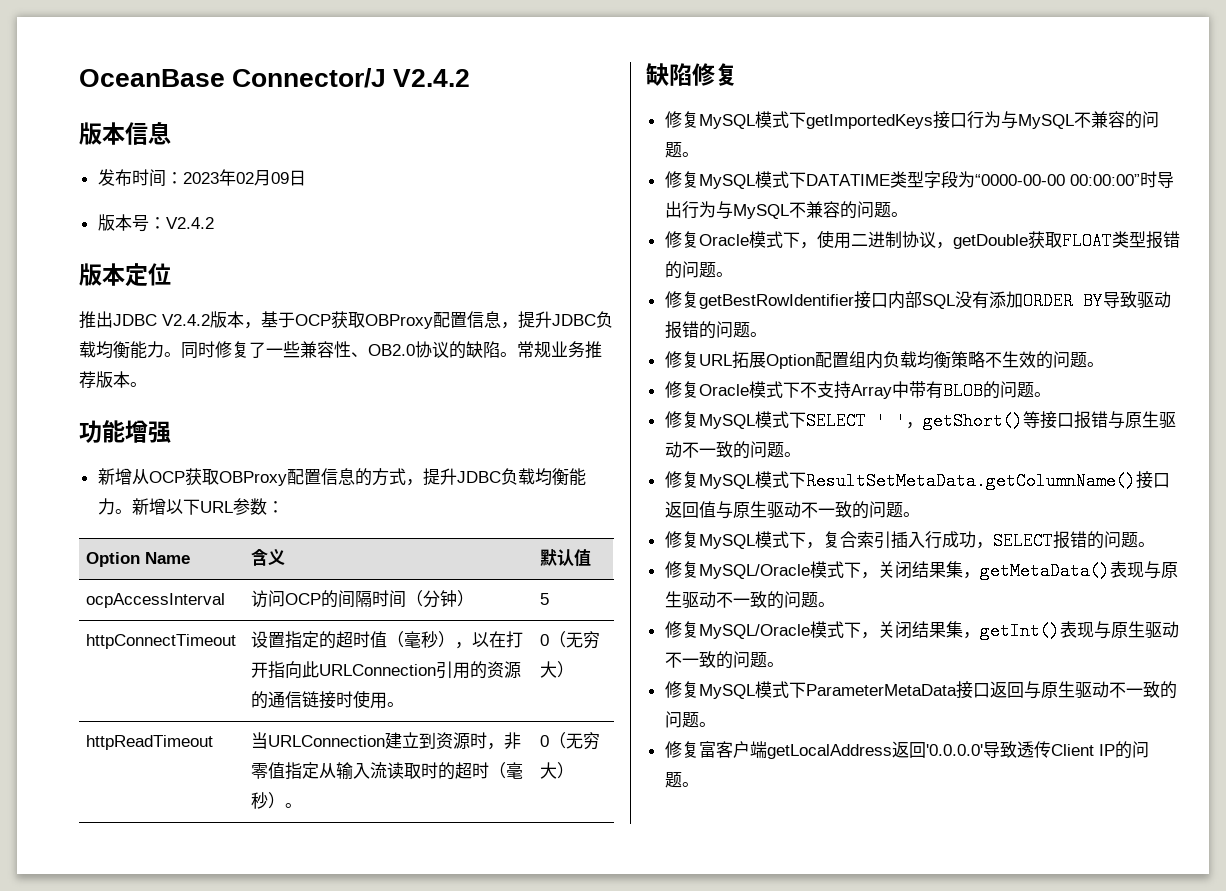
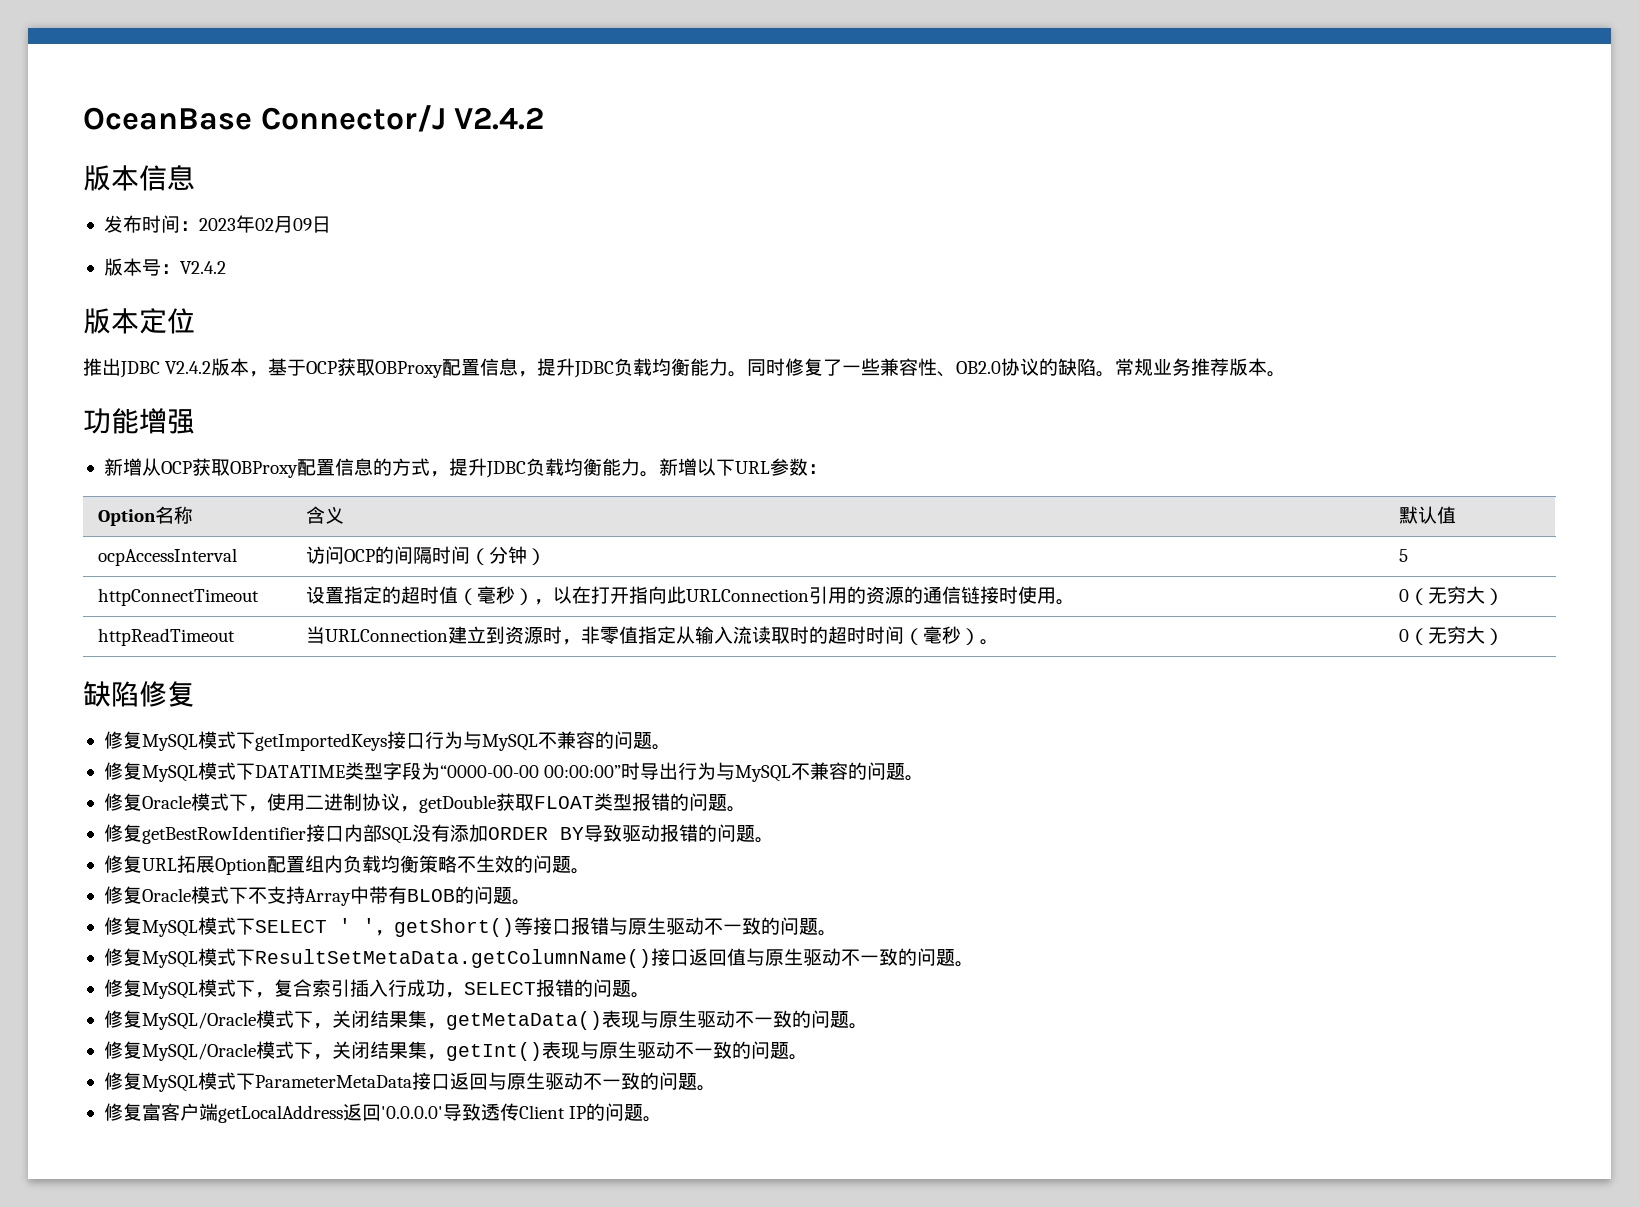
- Option Name | 含义 | 默认值
+ Option名称 | 含义 | 默认值
- httpReadTimeout | 当URLConnection建立到资源时，非零值指定从输入流读取时的超时（毫秒）。 | 0（无穷大）
+ httpReadTimeout | 当URLConnection建立到资源时，非零值指定从输入流读取时的超时时间（毫秒）。 | 0（无穷大）

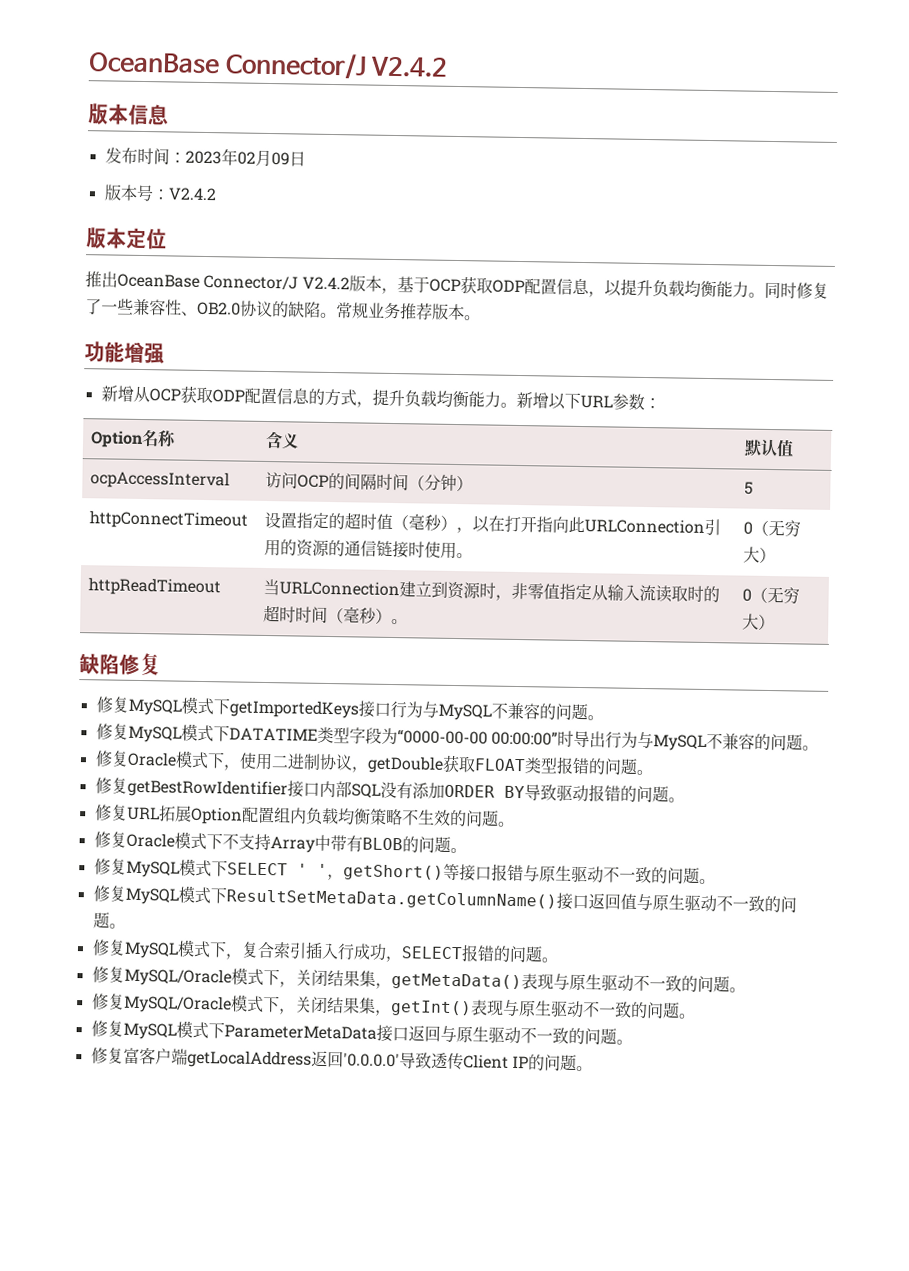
- 推出JDBC V2.4.2版本，基于OCP获取OBProxy配置信息，提升JDBC负载均衡能力。
+ 推出OceanBase Connector/J V2.4.2版本，基于OCP获取ODP配置信息，以提升负载均衡能力。
- 新增从OCP获取OBProxy配置信息的方式，提升JDBC负载均衡能力。
+ 新增从OCP获取ODP配置信息的方式，提升负载均衡能力。

